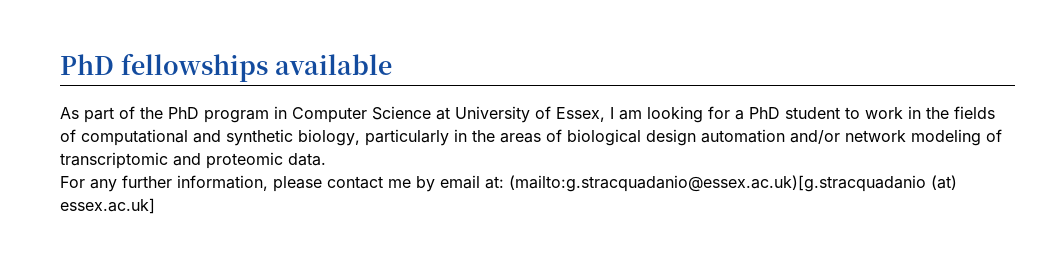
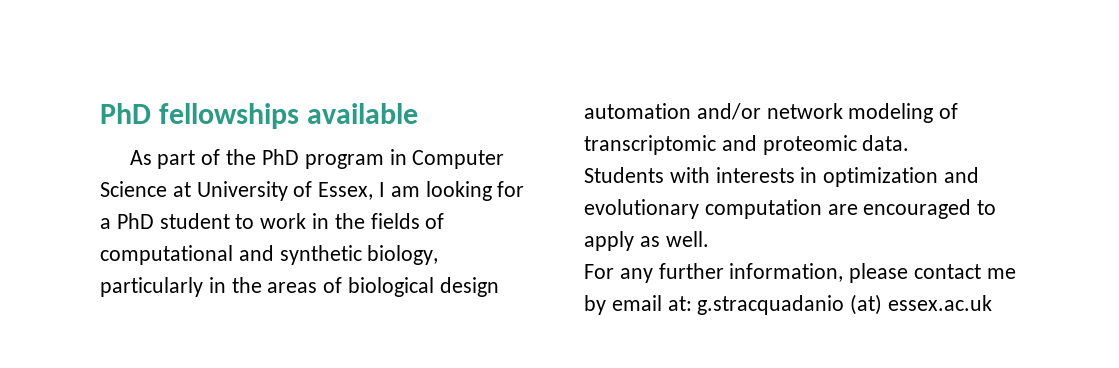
+ Students with interests in optimization and evolutionary computation are encouraged to apply as well.
- For any further information, please contact me by email at: (mailto:g.stracquadanio@essex.ac.uk)[g.stracquadanio (at) essex.ac.uk]
+ For any further information, please contact me by email at: g.stracquadanio (at) essex.ac.uk

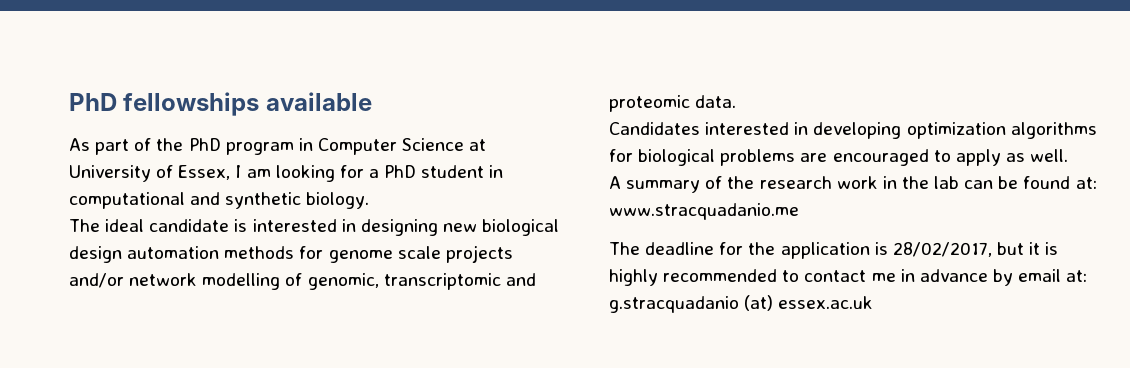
- As part of the PhD program in Computer Science at University of Essex, I am looking for a PhD student to work in the fields of computational and synthetic biology, particularly in the areas of biological design automation and/or network modeling of transcriptomic and proteomic data.
- Students with interests in optimization and evolutionary computation are encouraged to apply as well.
+ As part of the PhD program in Computer Science at University of Essex, I am looking for a PhD student in computational and synthetic biology.
+ The ideal candidate is interested in designing new biological design automation methods for genome scale projects and/or network modelling of genomic, transcriptomic and proteomic data.
+ Candidates interested in developing optimization algorithms for biological problems are encouraged to apply as well.
- For any further information, please contact me by email at: g.stracquadanio (at) essex.ac.uk
+ A summary of the research work in the lab can be found at: www.stracquadanio.me
+ The deadline for the application is 28/02/2017, but it is highly recommended to contact me in advance by email at: g.stracquadanio (at) essex.ac.uk

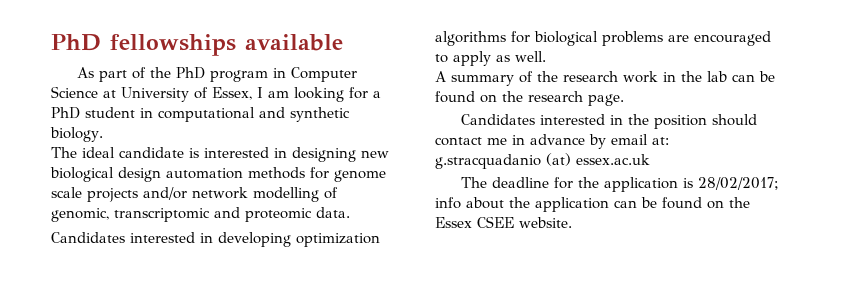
- A summary of the research work in the lab can be found at: www.stracquadanio.me
- The deadline for the application is 28/02/2017, but it is highly recommended to contact me in advance by email at: g.stracquadanio (at) essex.ac.uk
+ A summary of the research work in the lab can be found on the research page.
+ Candidates interested in the position should contact me in advance by email at: g.stracquadanio (at) essex.ac.uk
+ The deadline for the application is 28/02/2017; info about the application can be found on the Essex CSEE website.

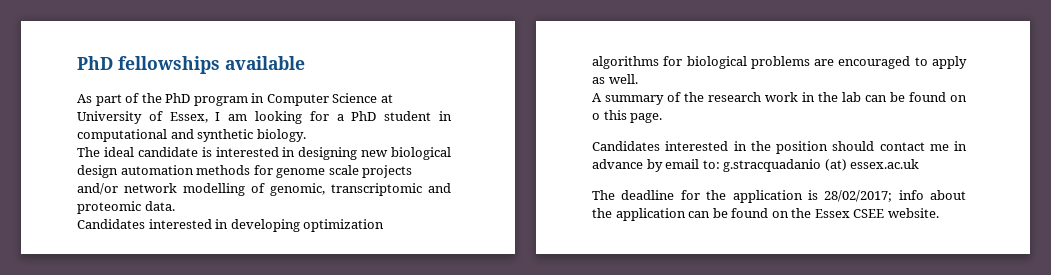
- A summary of the research work in the lab can be found on the research page.
+ A summary of the research work in the lab can be found on o this page.
- Candidates interested in the position should contact me in advance by email at: g.stracquadanio (at) essex.ac.uk
+ Candidates interested in the position should contact me in advance by email to: g.stracquadanio (at) essex.ac.uk

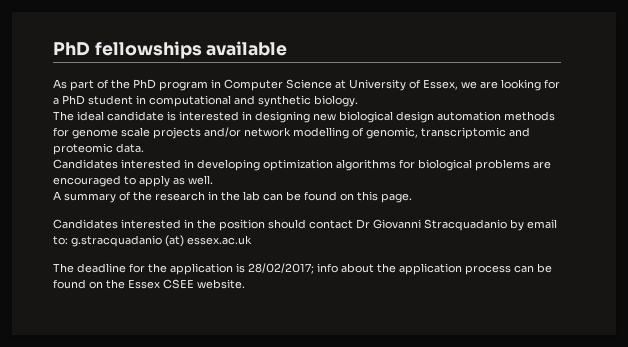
- As part of the PhD program in Computer Science at University of Essex, I am looking for a PhD student in computational and synthetic biology.
+ As part of the PhD program in Computer Science at University of Essex, we are looking for a PhD student in computational and synthetic biology.
- A summary of the research work in the lab can be found on o this page.
+ A summary of the research in the lab can be found on this page.
- Candidates interested in the position should contact me in advance by email to: g.stracquadanio (at) essex.ac.uk
+ Candidates interested in the position should contact Dr Giovanni Stracquadanio by email to: g.stracquadanio (at) essex.ac.uk
- The deadline for the application is 28/02/2017; info about the application can be found on the Essex CSEE website.
+ The deadline for the application is 28/02/2017; info about the application process can be found on the Essex CSEE website.

